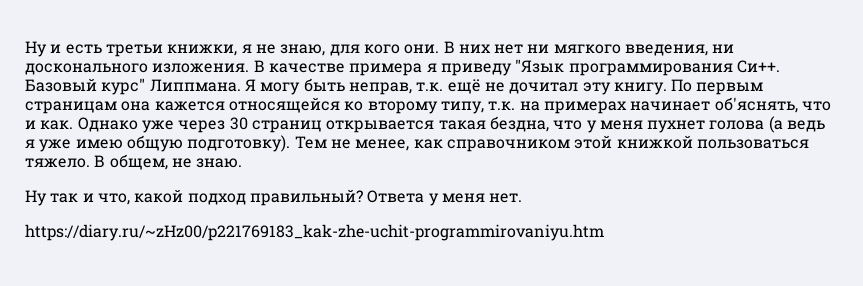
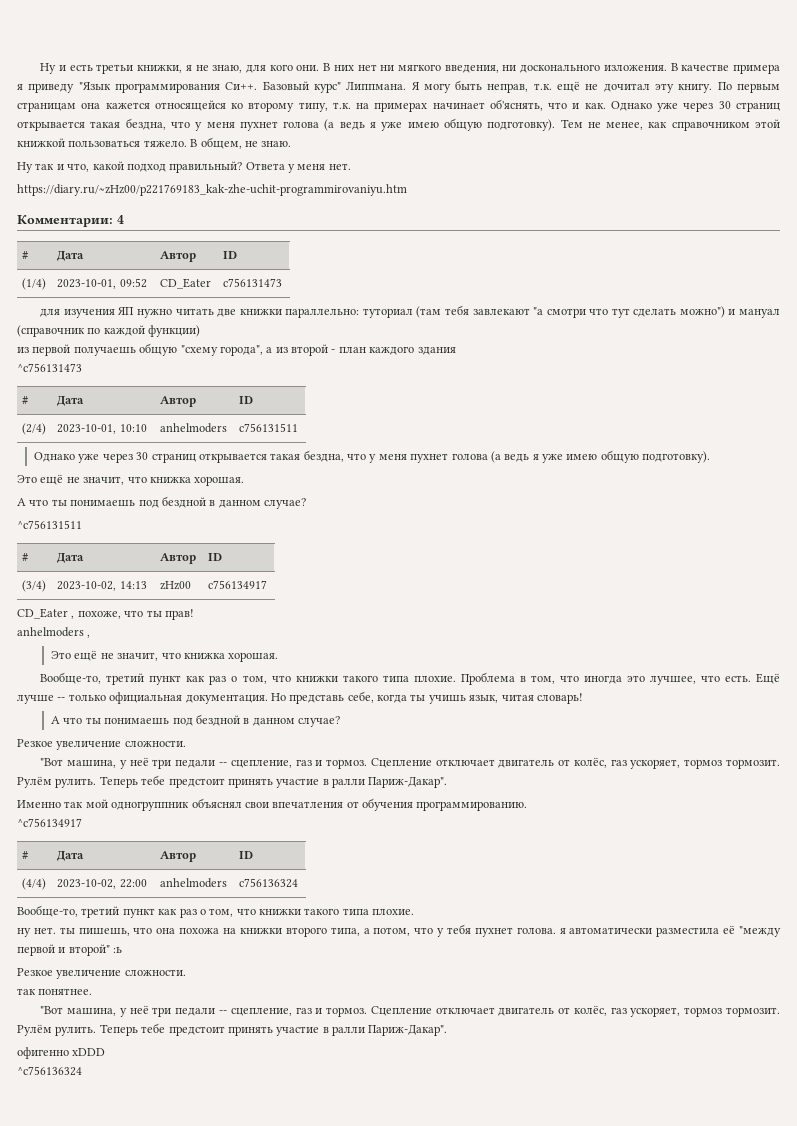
+ Комментарии: 4
+ # | Дата | Автор | ID
+ (1/4) | 2023-10-01, 09:52 | CD_Eater | c756131473
+ для изучения ЯП нужно читать две книжки параллельно: туториал (там тебя завлекают "а смотри что тут сделать можно") и мануал (справочник по каждой функции)
+ из первой получаешь общую "схему города", а из второй - план каждого здания
+ ^c756131473
+ # | Дата | Автор | ID
+ (2/4) | 2023-10-01, 10:10 | anhelmoders | c756131511
+ Однако уже через 30 страниц открывается такая бездна, что у меня пухнет голова (а ведь я уже имею общую подготовку).
+ Это ещё не значит, что книжка хорошая.
+ А что ты понимаешь под бездной в данном случае?
+ ^c756131511
+ # | Дата | Автор | ID
+ (3/4) | 2023-10-02, 14:13 | zHz00 | c756134917
+ CD_Eater , похоже, что ты прав!
+ anhelmoders ,
+ Это ещё не значит, что книжка хорошая.
+ Вообще-то, третий пункт как раз о том, что книжки такого типа плохие. Проблема в том, что иногда это лучшее, что есть. Ещё лучше -- только официальная документация. Но представь себе, когда ты учишь язык, читая словарь!
+ А что ты понимаешь под бездной в данном случае?
+ Резкое увеличение сложности.
+ "Вот машина, у неё три педали -- сцепление, газ и тормоз. Сцепление отключает двигатель от колёс, газ ускоряет, тормоз тормозит. Рулём рулить. Теперь тебе предстоит принять участие в ралли Париж-Дакар".
+ Именно так мой одногруппник объяснял свои впечатления от обучения программированию.
+ ^c756134917
+ # | Дата | Автор | ID
+ (4/4) | 2023-10-02, 22:00 | anhelmoders | c756136324
+ Вообще-то, третий пункт как раз о том, что книжки такого типа плохие.
+ ну нет. ты пишешь, что она похожа на книжки второго типа, а потом, что у тебя пухнет голова. я автоматически разместила её "между первой и второй" :ь
+ Резкое увеличение сложности.
+ так понятнее.
+ "Вот машина, у неё три педали -- сцепление, газ и тормоз. Сцепление отключает двигатель от колёс, газ ускоряет, тормоз тормозит. Рулём рулить. Теперь тебе предстоит принять участие в ралли Париж-Дакар".
+ офигенно xDDD
+ ^c756136324

